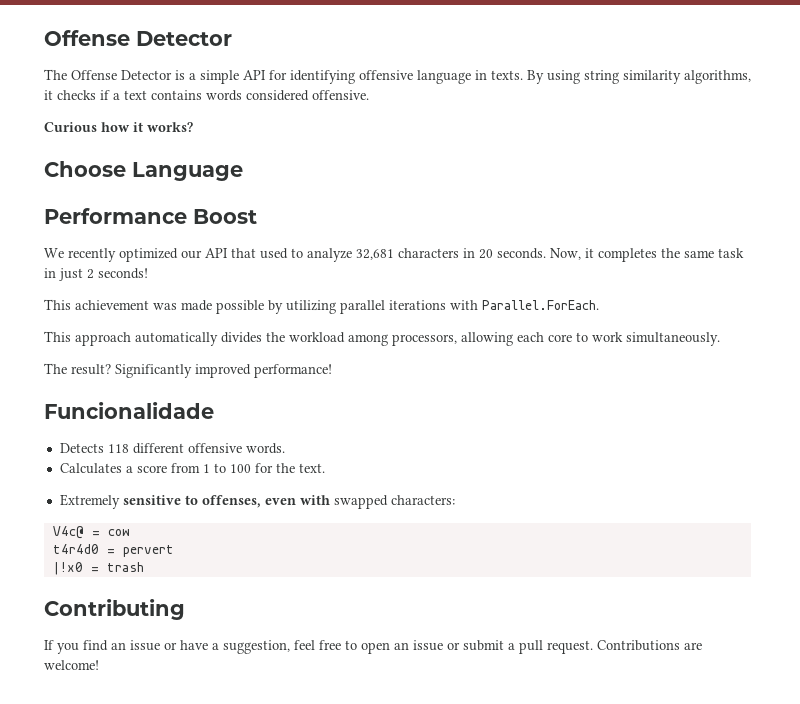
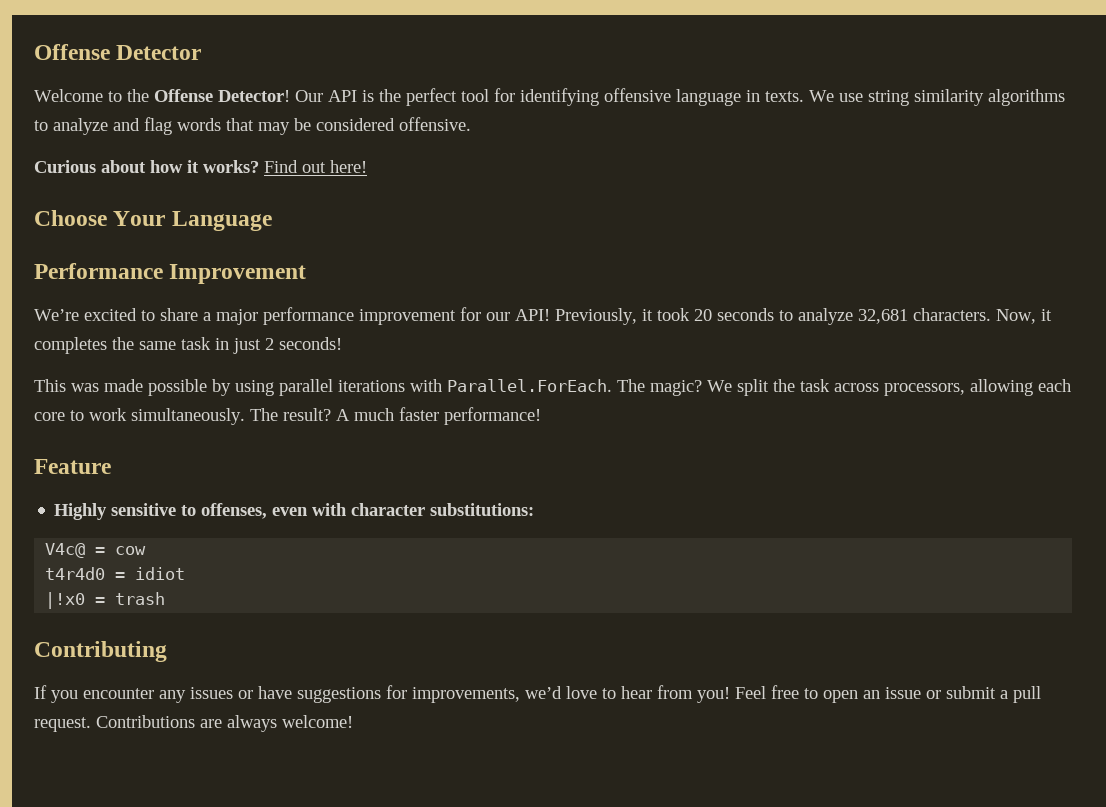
- The Offense Detector is a simple API for identifying offensive language in texts.
+ Welcome to the Offense Detector! Our API is the perfect tool for identifying offensive language in texts.
- By using string similarity algorithms, it checks if a text contains words considered offensive.
+ We use string similarity algorithms to analyze and flag words that may be considered offensive.
- Curious how it works?
+ Curious about how it works? Find out here!
- Choose Language
+ Choose Your Language
- Performance Boost
- We recently optimized our API that used to analyze 32,681 characters in 20 seconds.
+ Performance Improvement
+ We’re excited to share a major performance improvement for our API! Previously, it took 20 seconds to analyze 32,681 characters.
- This achievement was made possible by utilizing parallel iterations with Parallel.ForEach.
- This approach automatically divides the workload among processors, allowing each core to work simultaneously.
- The result?
+ This was made possible by using parallel iterations with Parallel.ForEach. The magic? We split the task across processors, allowing each core to work simultaneously. The result?
- Significantly improved performance!
- Funcionalidade
- Detects 118 different offensive words.
- Calculates a score from 1 to 100 for the text.
- Extremely sensitive to offenses, even with swapped characters:
+ A much faster performance!
+ Feature
+ Highly sensitive to offenses, even with character substitutions:
- t4r4d0 = pervert
+ t4r4d0 = idiot
- If you find an issue or have a suggestion, feel free to open an issue or submit a pull request.
+ If you encounter any issues or have suggestions for improvements, we’d love to hear from you! Feel free to open an issue or submit a pull request.
- Contributions are welcome!
+ Contributions are always welcome!

